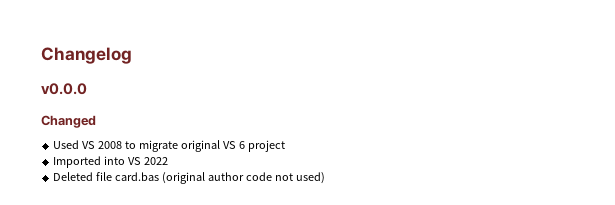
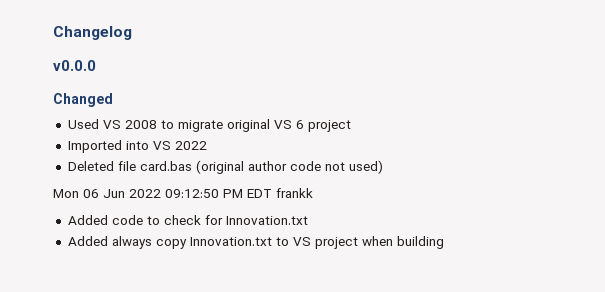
+ Mon 06 Jun 2022 09:12:50 PM EDT frankk
+ Added code to check for Innovation.txt
+ Added always copy Innovation.txt to VS project when building

